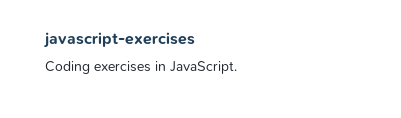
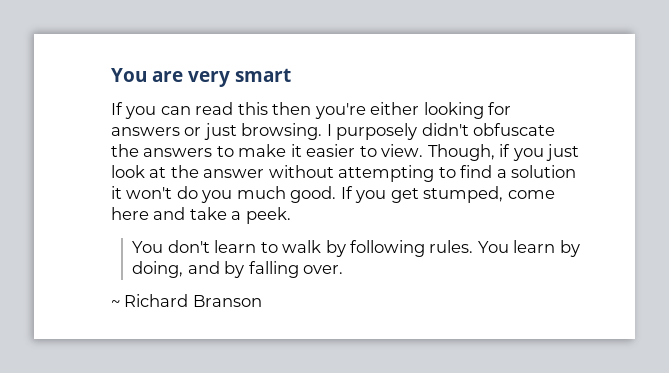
- javascript-exercises
- Coding exercises in JavaScript.
+ You are very smart
+ If you can read this then you're either looking for answers or just browsing. I purposely didn't obfuscate the answers to make it easier to view. Though, if you just look at the answer without attempting to find a solution it won't do you much good. If you get stumped, come here and take a peek.
+ You don't learn to walk by following rules. You learn by doing, and by falling over.
+ ~ Richard Branson

